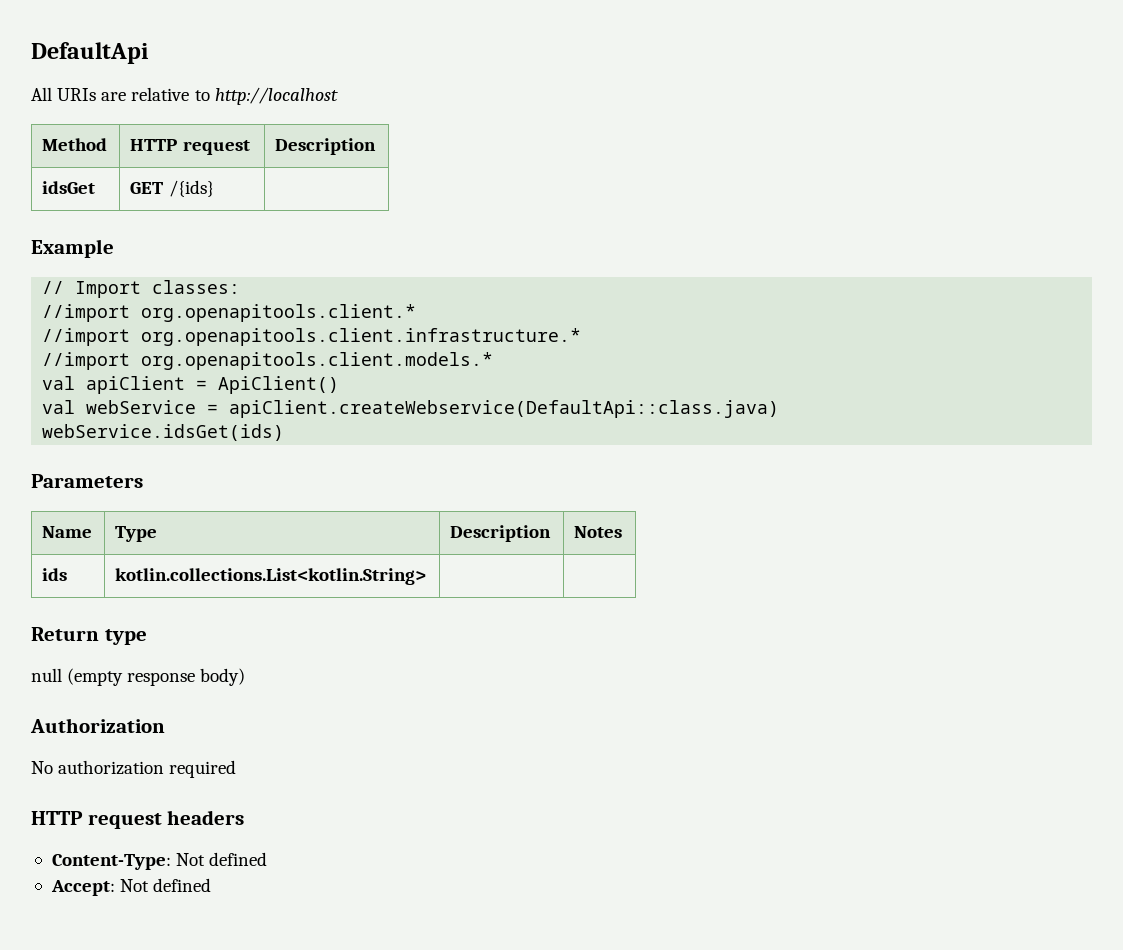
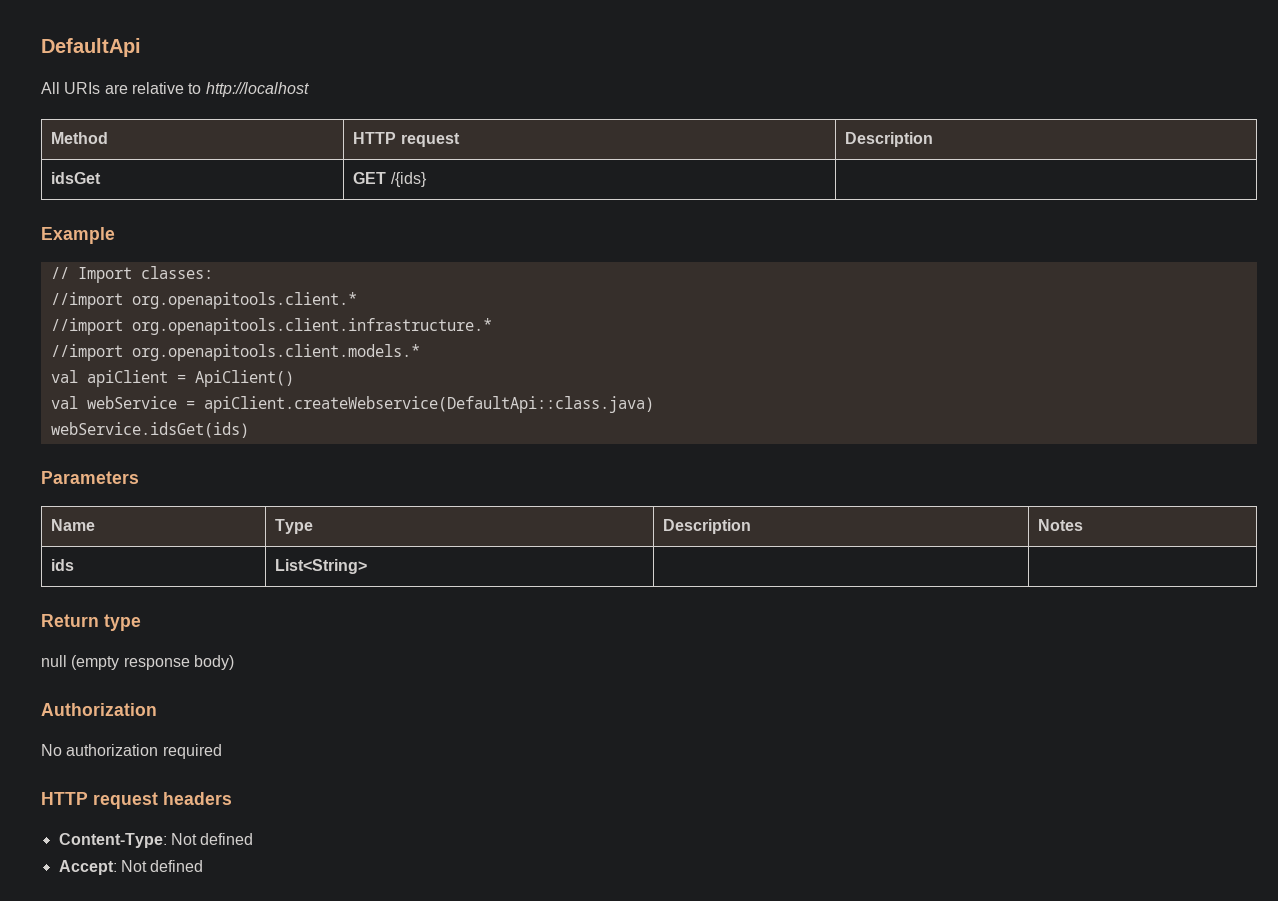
- ids | kotlin.collections.List<kotlin.String> | |
+ ids | List<String> | |

